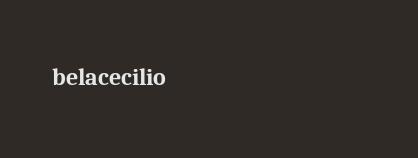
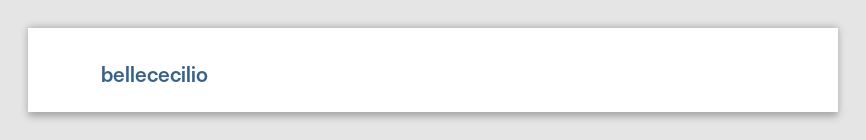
- belacecilio
+ bellececilio

